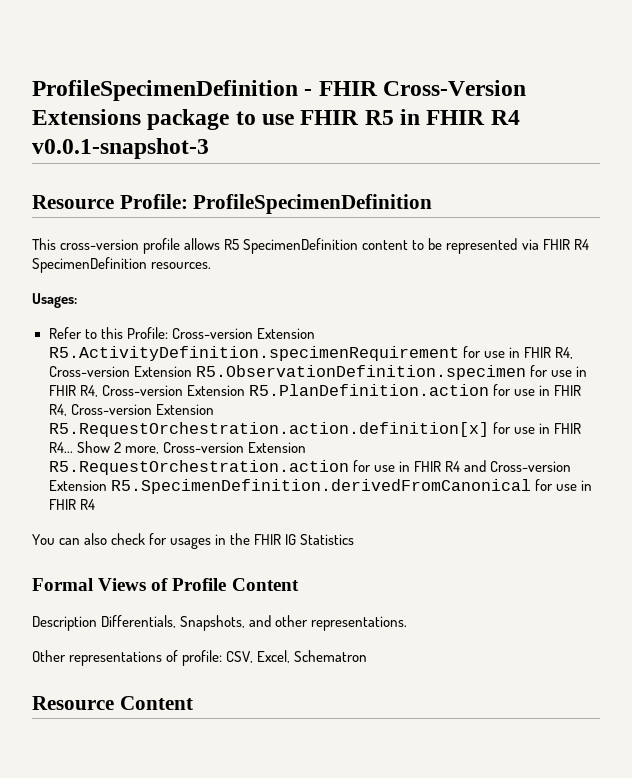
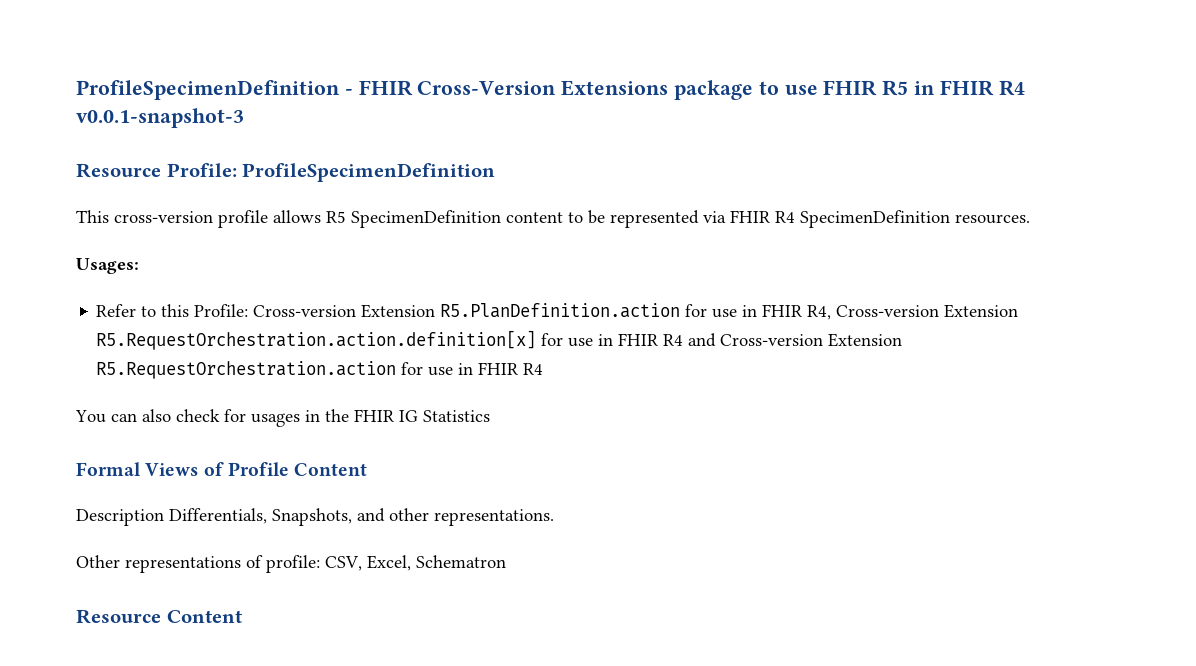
- Refer to this Profile: Cross-version Extension R5.ActivityDefinition.specimenRequirement for use in FHIR R4, Cross-version Extension R5.ObservationDefinition.specimen for use in FHIR R4, Cross-version Extension R5.PlanDefinition.action for use in FHIR R4, Cross-version Extension R5.RequestOrchestration.action.definition[x] for use in FHIR R4... Show 2 more, Cross-version Extension R5.RequestOrchestration.action for use in FHIR R4 and Cross-version Extension R5.SpecimenDefinition.derivedFromCanonical for use in FHIR R4
+ Refer to this Profile: Cross-version Extension R5.PlanDefinition.action for use in FHIR R4, Cross-version Extension R5.RequestOrchestration.action.definition[x] for use in FHIR R4 and Cross-version Extension R5.RequestOrchestration.action for use in FHIR R4

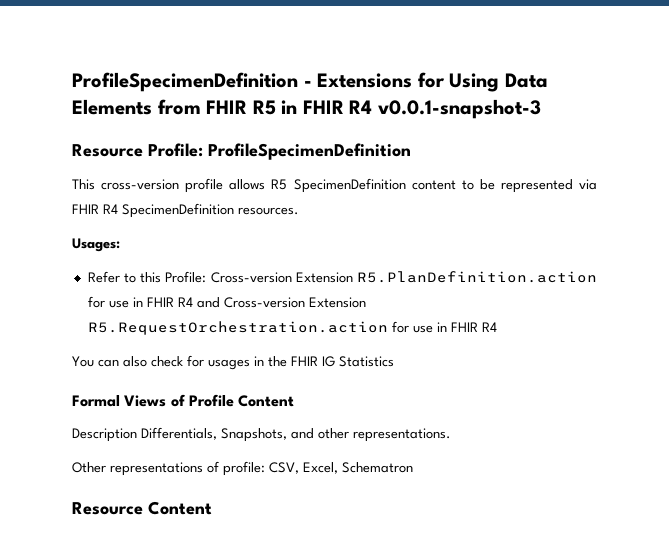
- ProfileSpecimenDefinition - FHIR Cross-Version Extensions package to use FHIR R5 in FHIR R4 v0.0.1-snapshot-3
+ ProfileSpecimenDefinition - Extensions for Using Data Elements from FHIR R5 in FHIR R4 v0.0.1-snapshot-3
- Refer to this Profile: Cross-version Extension R5.PlanDefinition.action for use in FHIR R4, Cross-version Extension R5.RequestOrchestration.action.definition[x] for use in FHIR R4 and Cross-version Extension R5.RequestOrchestration.action for use in FHIR R4
+ Refer to this Profile: Cross-version Extension R5.PlanDefinition.action for use in FHIR R4 and Cross-version Extension R5.RequestOrchestration.action for use in FHIR R4

